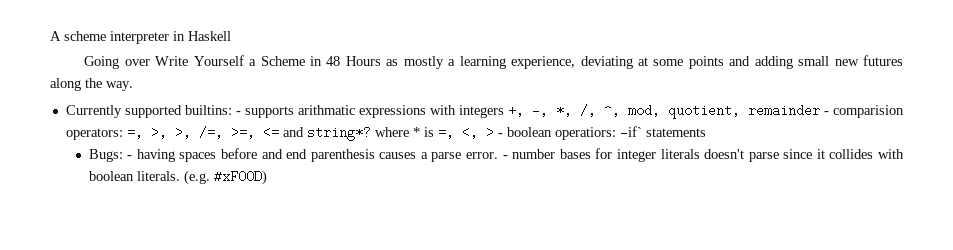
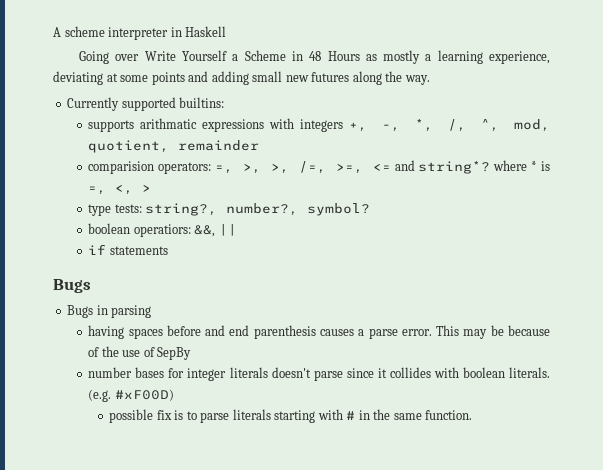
- Currently supported builtins: - supports arithmatic expressions with integers +, -, *, /, ^, mod, quotient, remainder - comparision operators: =, >, >, /=, >=, <= and string*? where * is =, <, > - boolean operatiors: -if` statements
- Bugs: - having spaces before and end parenthesis causes a parse error.
+ Currently supported builtins:
+ supports arithmatic expressions with integers +, -, *, /, ^, mod, quotient, remainder
+ comparision operators: =, >, >, /=, >=, <= and string*? where * is =, <, >
+ type tests: string?, number?, symbol?
+ boolean operatiors: &&, ||
+ if statements
+ Bugs
+ Bugs in parsing
+ having spaces before and end parenthesis causes a parse error.
- - number bases for integer literals doesn't parse since it collides with boolean literals.
+ This may be because of the use of SepBy
+ number bases for integer literals doesn't parse since it collides with boolean literals.
+ possible fix is to parse literals starting with # in the same function.

